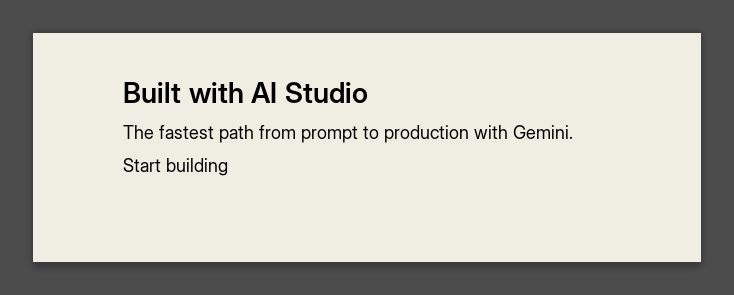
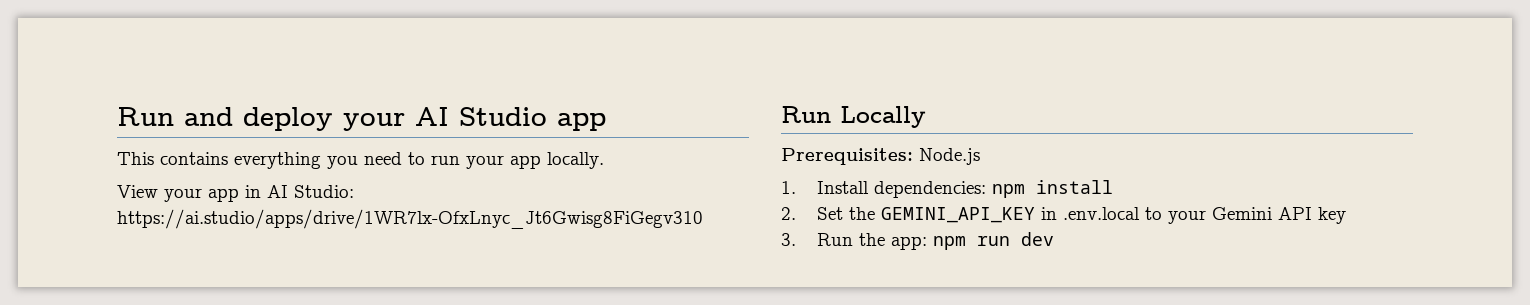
- Built with AI Studio
- The fastest path from prompt to production with Gemini.
- Start building
+ Run and deploy your AI Studio app
+ This contains everything you need to run your app locally.
+ View your app in AI Studio: https://ai.studio/apps/drive/1WR7lx-OfxLnyc_Jt6Gwisg8FiGegv310
+ Run Locally
+ Prerequisites: Node.js
+ 1. Install dependencies: npm install
+ 2. Set the GEMINI_API_KEY in .env.local to your Gemini API key
+ 3. Run the app: npm run dev

